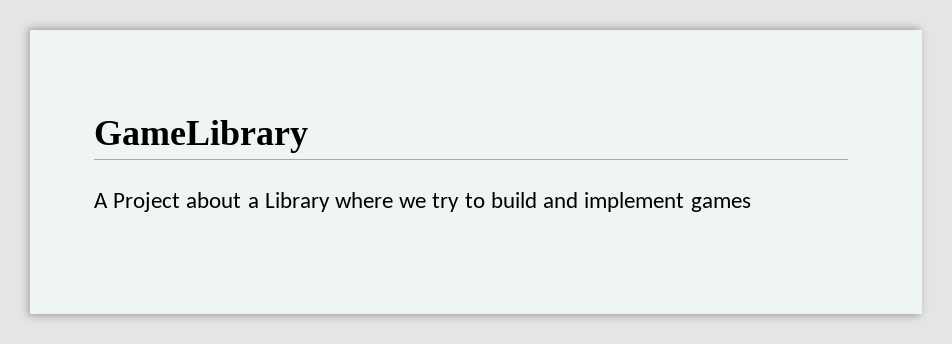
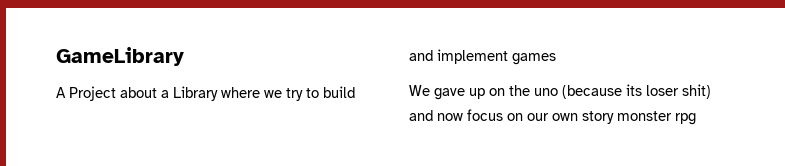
+ We gave up on the uno (because its loser shit) and now focus on our own story monster rpg

